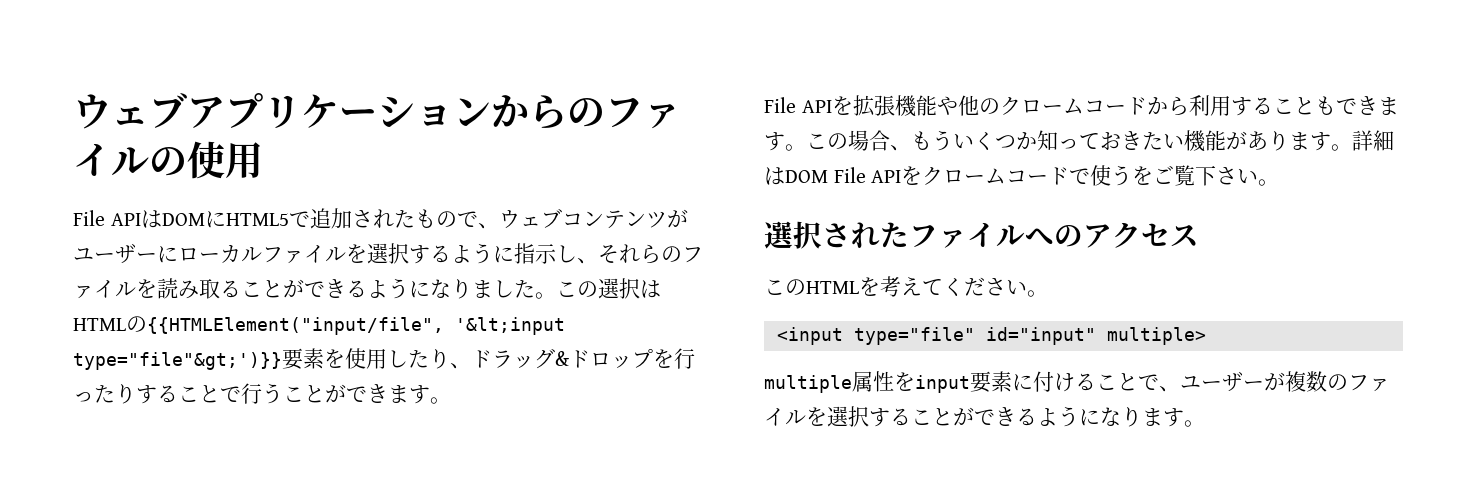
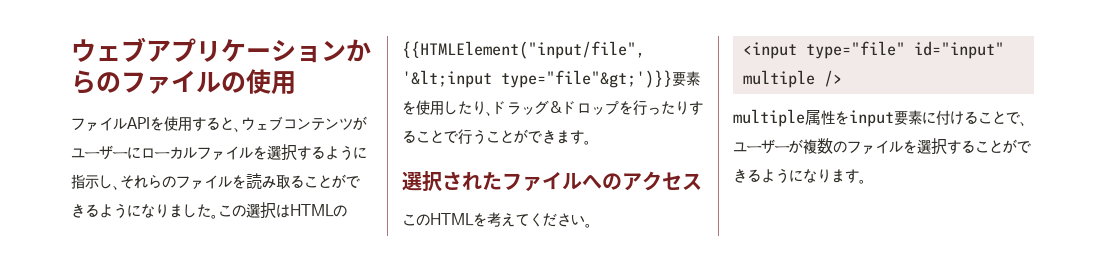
- File APIはDOMにHTML5で追加されたもので、ウェブコンテンツがユーザーにローカルファイルを選択するように指示し、それらのファイルを読み取ることができるようになりました。
+ ファイルAPIを使用すると、ウェブコンテンツがユーザーにローカルファイルを選択するように指示し、それらのファイルを読み取ることができるようになりました。
- File APIを拡張機能や他のクロームコードから利用することもできます。この場合、もういくつか知っておきたい機能があります。詳細はDOM File APIをクロームコードで使うをご覧下さい。
- <input type="file" id="input" multiple>
+ <input type="file" id="input" multiple />

